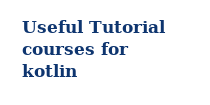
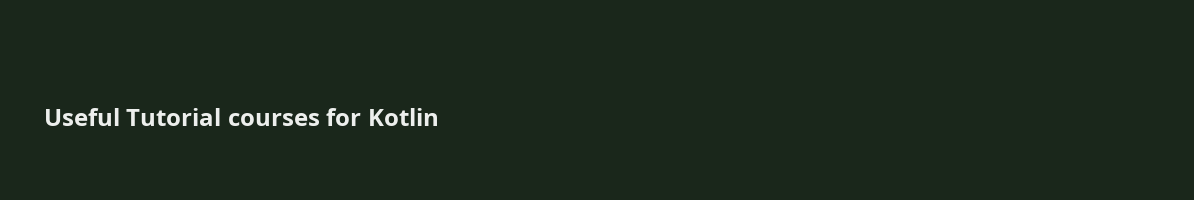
- Useful Tutorial courses for kotlin
+ Useful Tutorial courses for Kotlin

